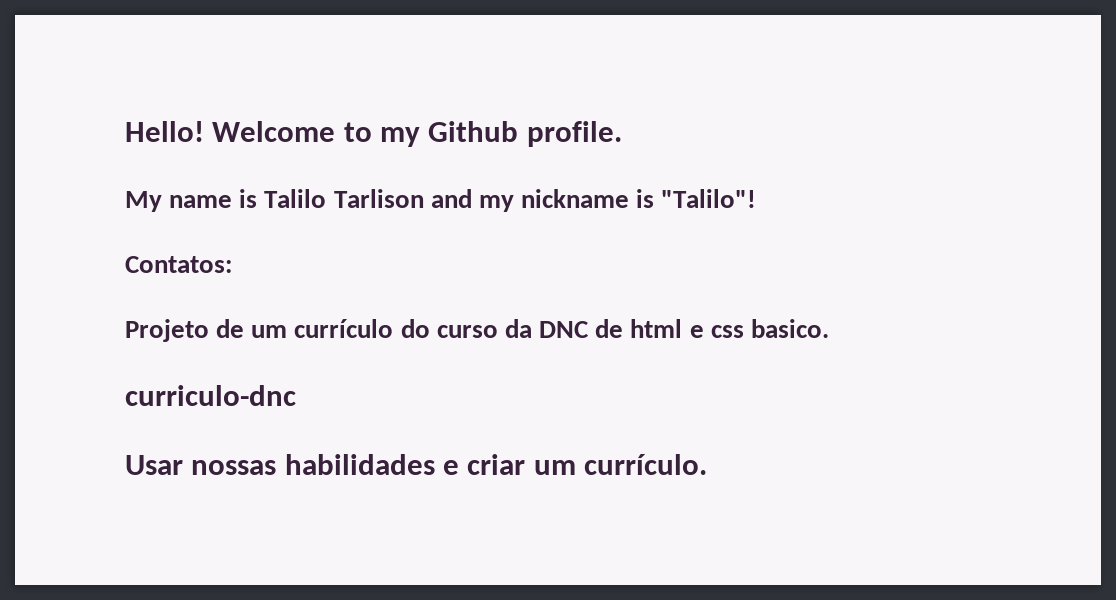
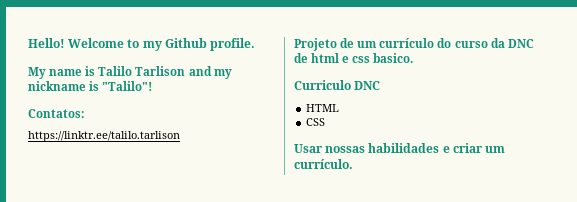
+ https://linktr.ee/talilo.tarlison
- curriculo-dnc
+ Curriculo DNC
+ HTML
+ CSS

